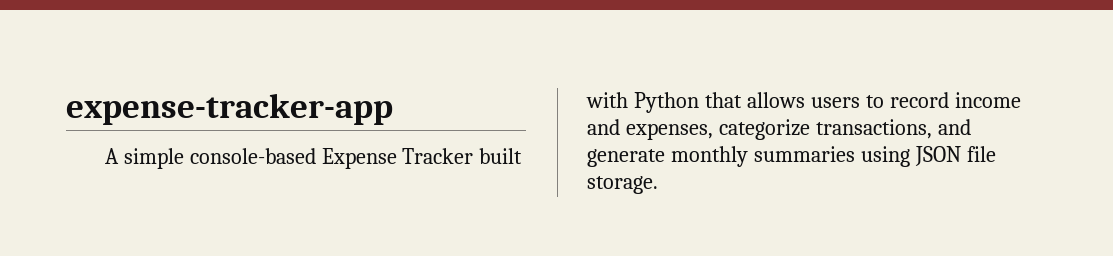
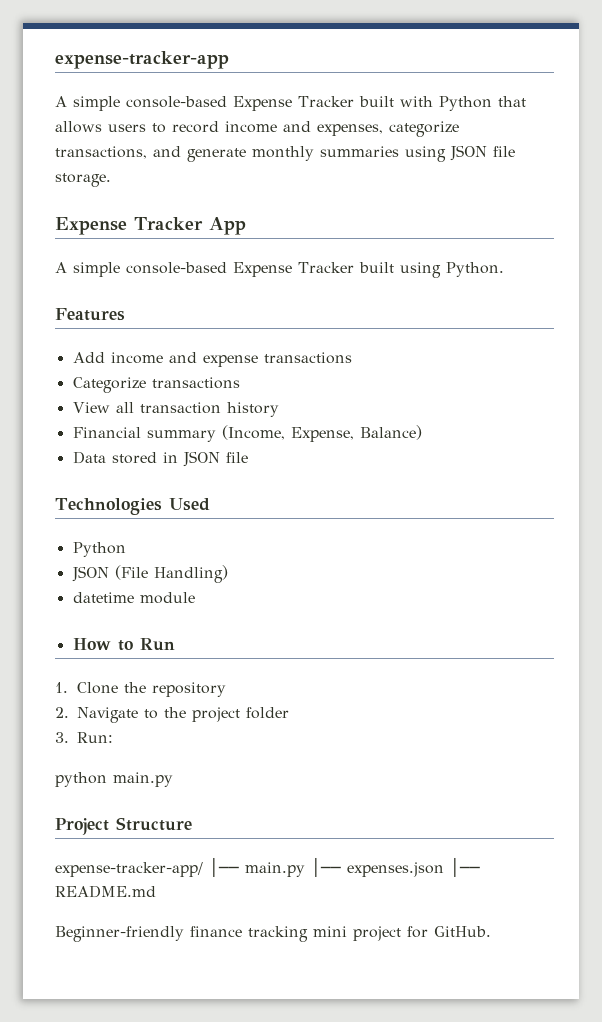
+ Expense Tracker App
+ A simple console-based Expense Tracker built using Python.
+ Features
+ Add income and expense transactions
+ Categorize transactions
+ View all transaction history
+ Financial summary (Income, Expense, Balance)
+ Data stored in JSON file
+ Technologies Used
+ Python
+ JSON (File Handling)
+ datetime module
+ How to Run
+ 1. Clone the repository
+ 2. Navigate to the project folder
+ 3. Run:
+ python main.py
+ Project Structure
+ expense-tracker-app/ │── main.py │── expenses.json │── README.md
+ Beginner-friendly finance tracking mini project for GitHub.

